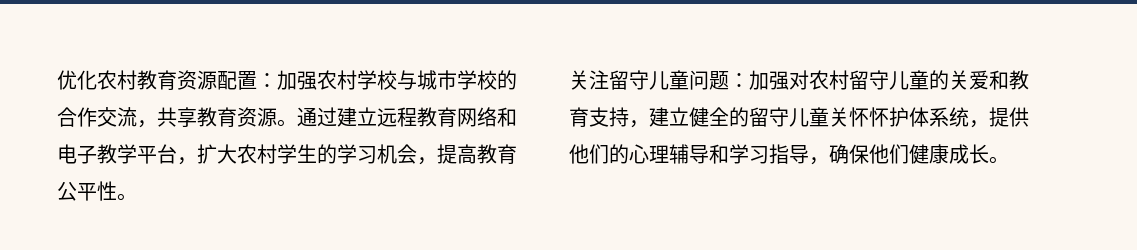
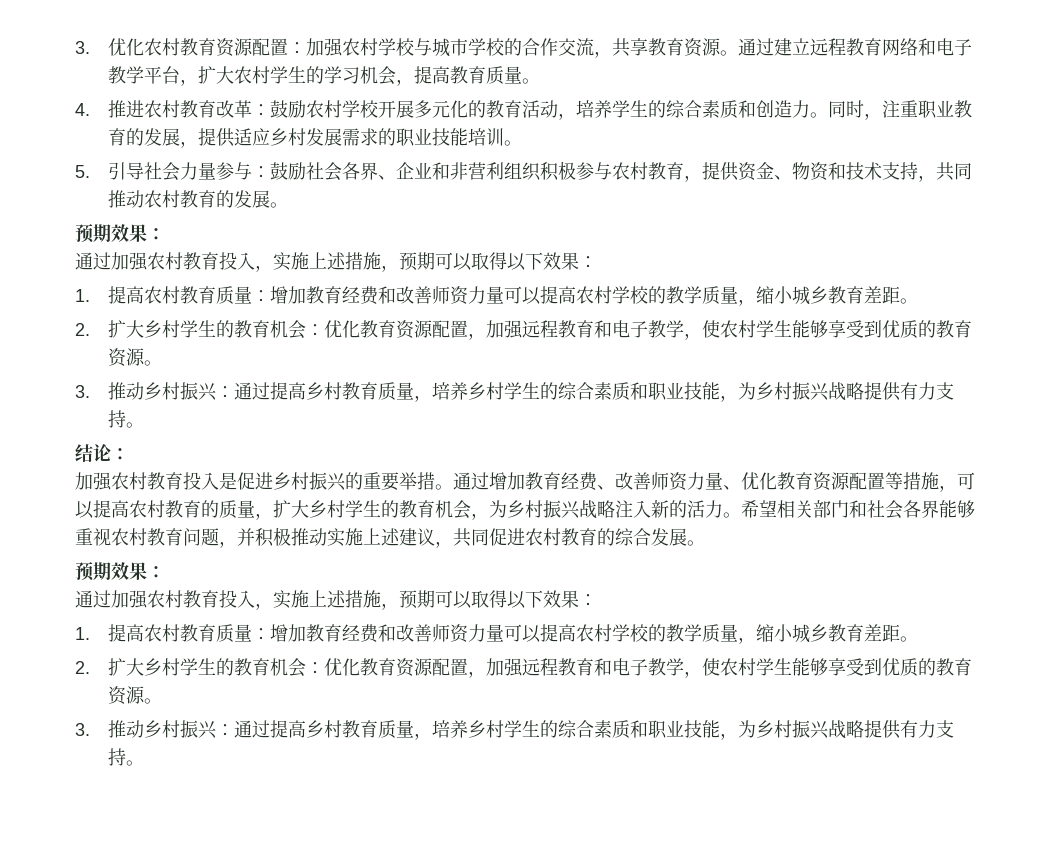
- 优化农村教育资源配置：加强农村学校与城市学校的合作交流，共享教育资源。
+ 3.优化农村教育资源配置：加强农村学校与城市学校的合作交流，共享教育资源。
- 通过建立远程教育网络和电子教学平台，扩大农村学生的学习机会，提高教育公平性。
- 关注留守儿童问题：加强对农村留守儿童的关爱和教育支持，建立健全的留守儿童关怀怀护体系统，提供他们的心理辅导和学习指导，确保他们健康成长。
+ 通过建立远程教育网络和电子教学平台，扩大农村学生的学习机会，提高教育质量。
+ 4.推进农村教育改革：鼓励农村学校开展多元化的教育活动，培养学生的综合素质和创造力。同时，注重职业教育的发展，提供适应乡村发展需求的职业技能培训。
+ 5.引导社会力量参与：鼓励社会各界、企业和非营利组织积极参与农村教育，提供资金、物资和技术支持，共同推动农村教育的发展。
+ 预期效果：
+ 通过加强农村教育投入，实施上述措施，预期可以取得以下效果：
+ 1.提高农村教育质量：增加教育经费和改善师资力量可以提高农村学校的教学质量，缩小城乡教育差距。
+ 2.扩大乡村学生的教育机会：优化教育资源配置，加强远程教育和电子教学，使农村学生能够享受到优质的教育资源。
+ 3.推动乡村振兴：通过提高乡村教育质量，培养乡村学生的综合素质和职业技能，为乡村振兴战略提供有力支持。
+ 结论：
+ 加强农村教育投入是促进乡村振兴的重要举措。通过增加教育经费、改善师资力量、优化教育资源配置等措施，可以提高农村教育的质量，扩大乡村学生的教育机会，为乡村振兴战略注入新的活力。希望相关部门和社会各界能够重视农村教育问题，并积极推动实施上述建议，共同促进农村教育的综合发展。
+ 预期效果：
+ 通过加强农村教育投入，实施上述措施，预期可以取得以下效果：
+ 1.提高农村教育质量：增加教育经费和改善师资力量可以提高农村学校的教学质量，缩小城乡教育差距。
+ 2.扩大乡村学生的教育机会：优化教育资源配置，加强远程教育和电子教学，使农村学生能够享受到优质的教育资源。
+ 3.推动乡村振兴：通过提高乡村教育质量，培养乡村学生的综合素质和职业技能，为乡村振兴战略提供有力支持。

